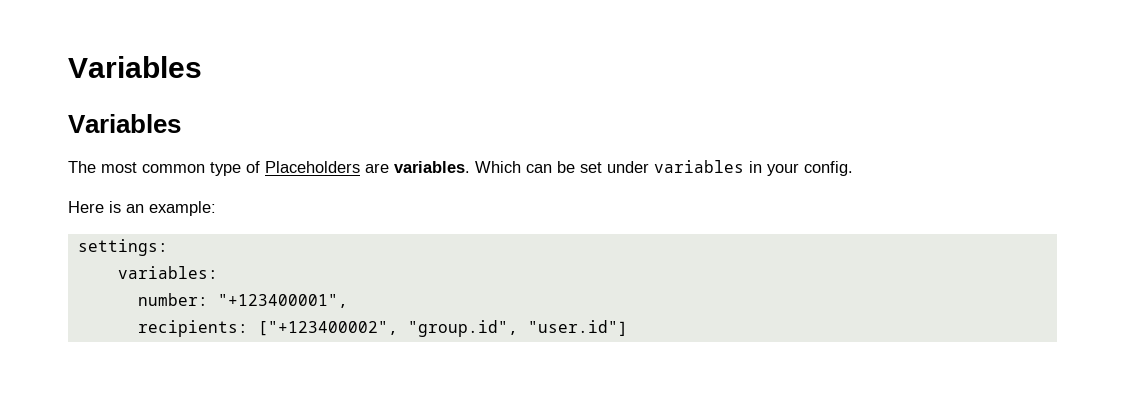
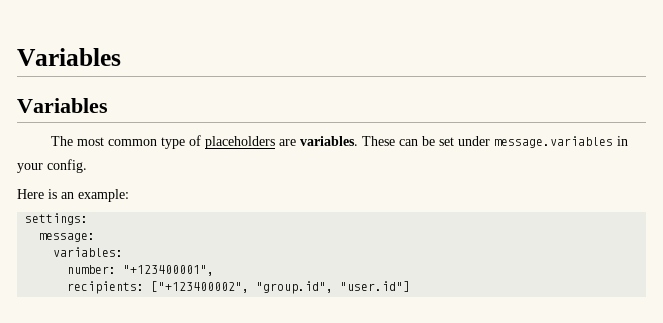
- The most common type of Placeholders are variables.
+ The most common type of placeholders are variables.
- Which can be set under variables in your config.
+ These can be set under message.variables in your config.
+ message:

